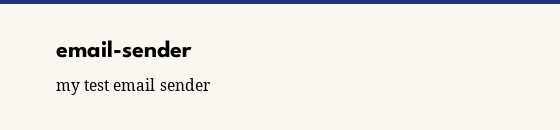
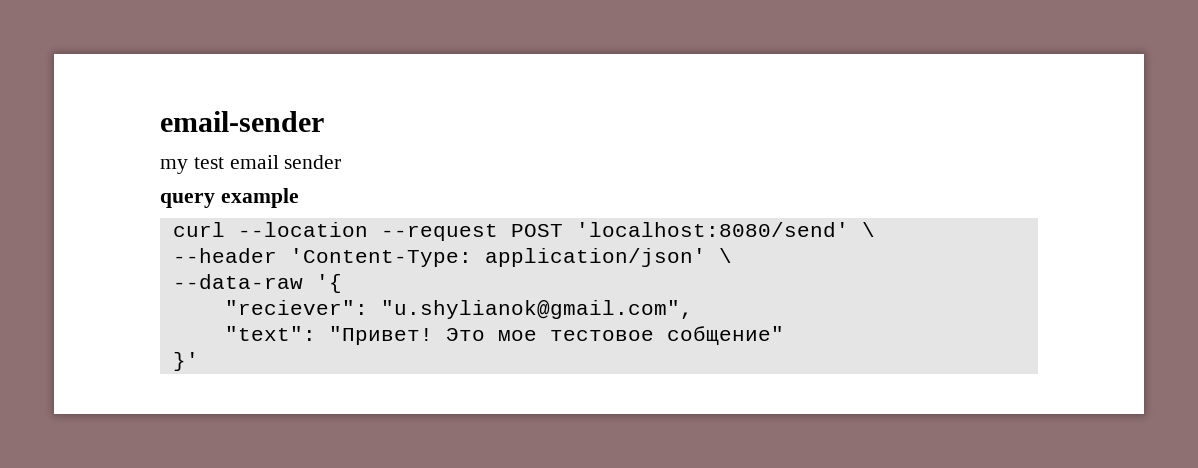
+ query example
+ curl --location --request POST 'localhost:8080/send' \
+ --header 'Content-Type: application/json' \
+ --data-raw '{
+ "reciever": "u.shylianok@gmail.com",
+ "text": "Привет! Это мое тестовое собщение"
+ }'

